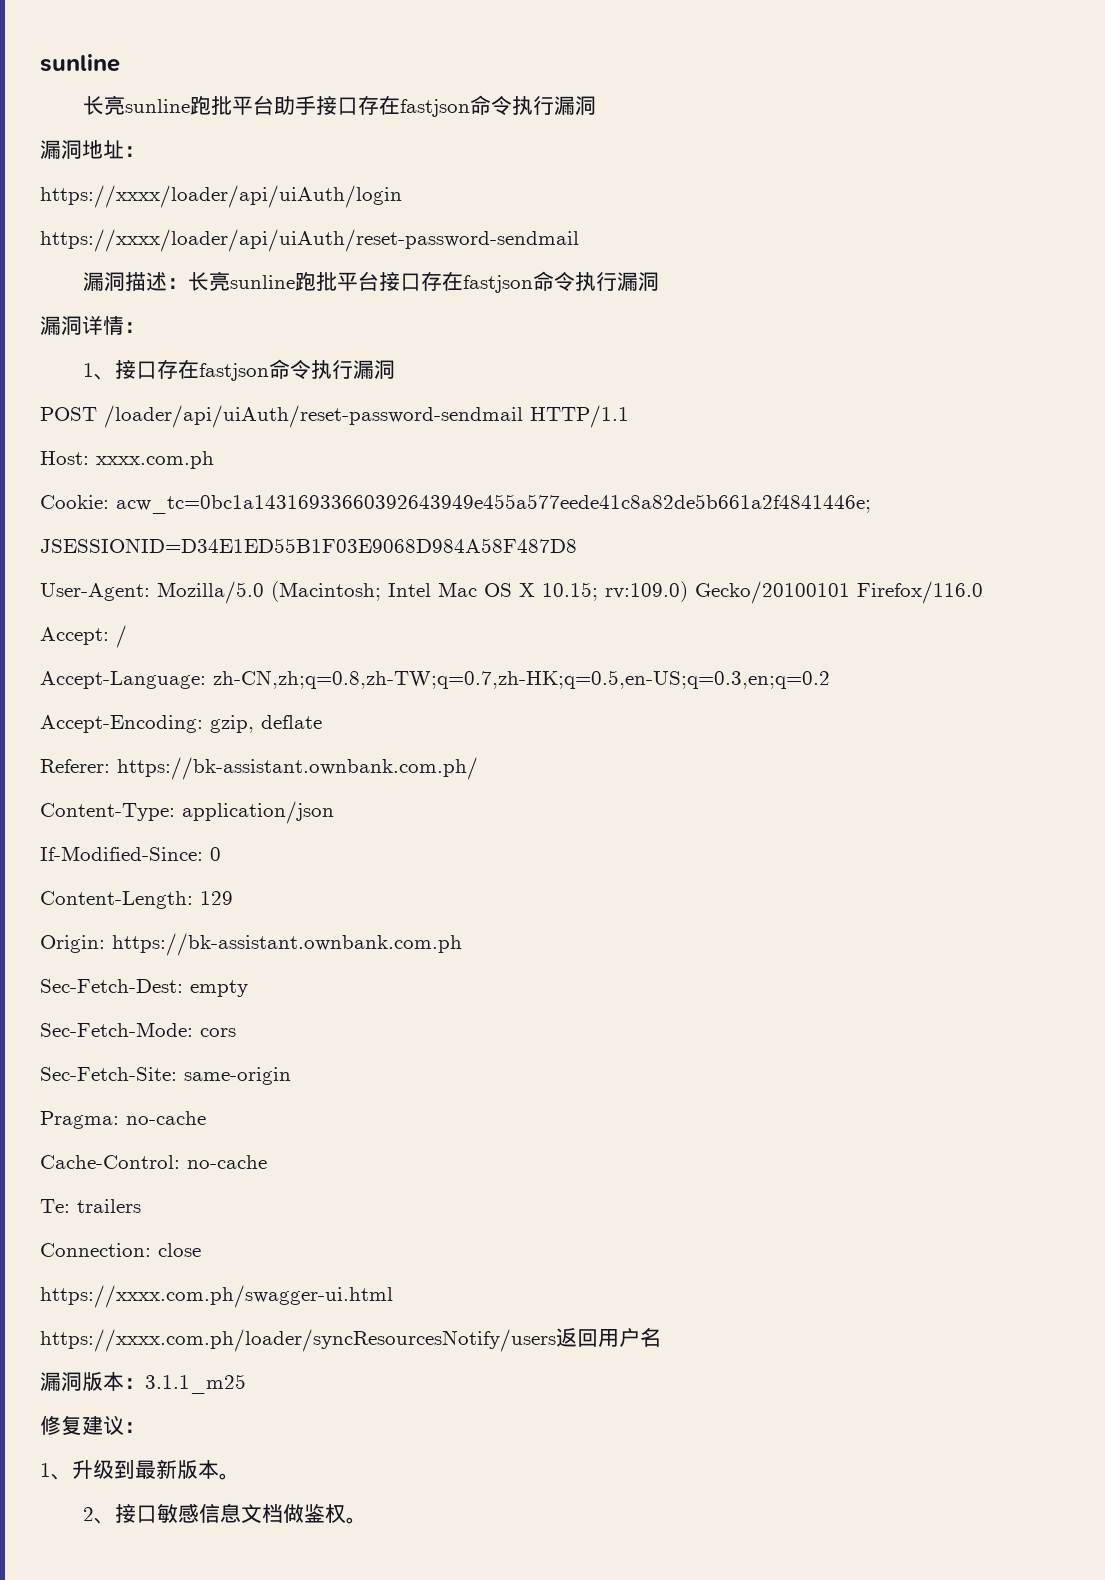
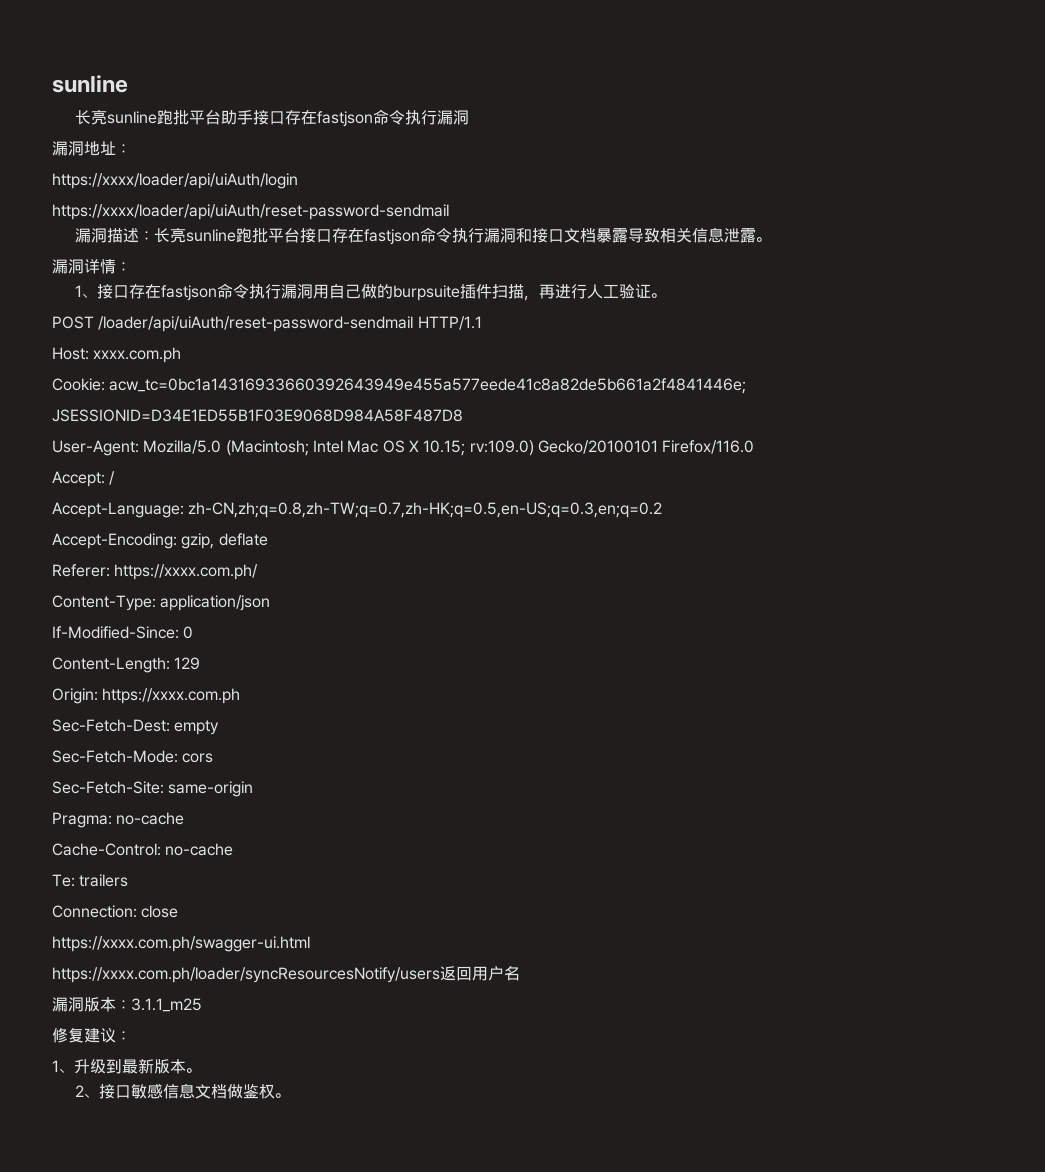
- 漏洞描述：长亮sunline跑批平台接口存在fastjson命令执行漏洞
+ 漏洞描述：长亮sunline跑批平台接口存在fastjson命令执行漏洞和接口文档暴露导致相关信息泄露。
- 1、接口存在fastjson命令执行漏洞
+ 1、接口存在fastjson命令执行漏洞用自己做的burpsuite插件扫描，再进行人工验证。
- Referer: https://bk-assistant.ownbank.com.ph/
+ Referer: https://xxxx.com.ph/
- Origin: https://bk-assistant.ownbank.com.ph
+ Origin: https://xxxx.com.ph

